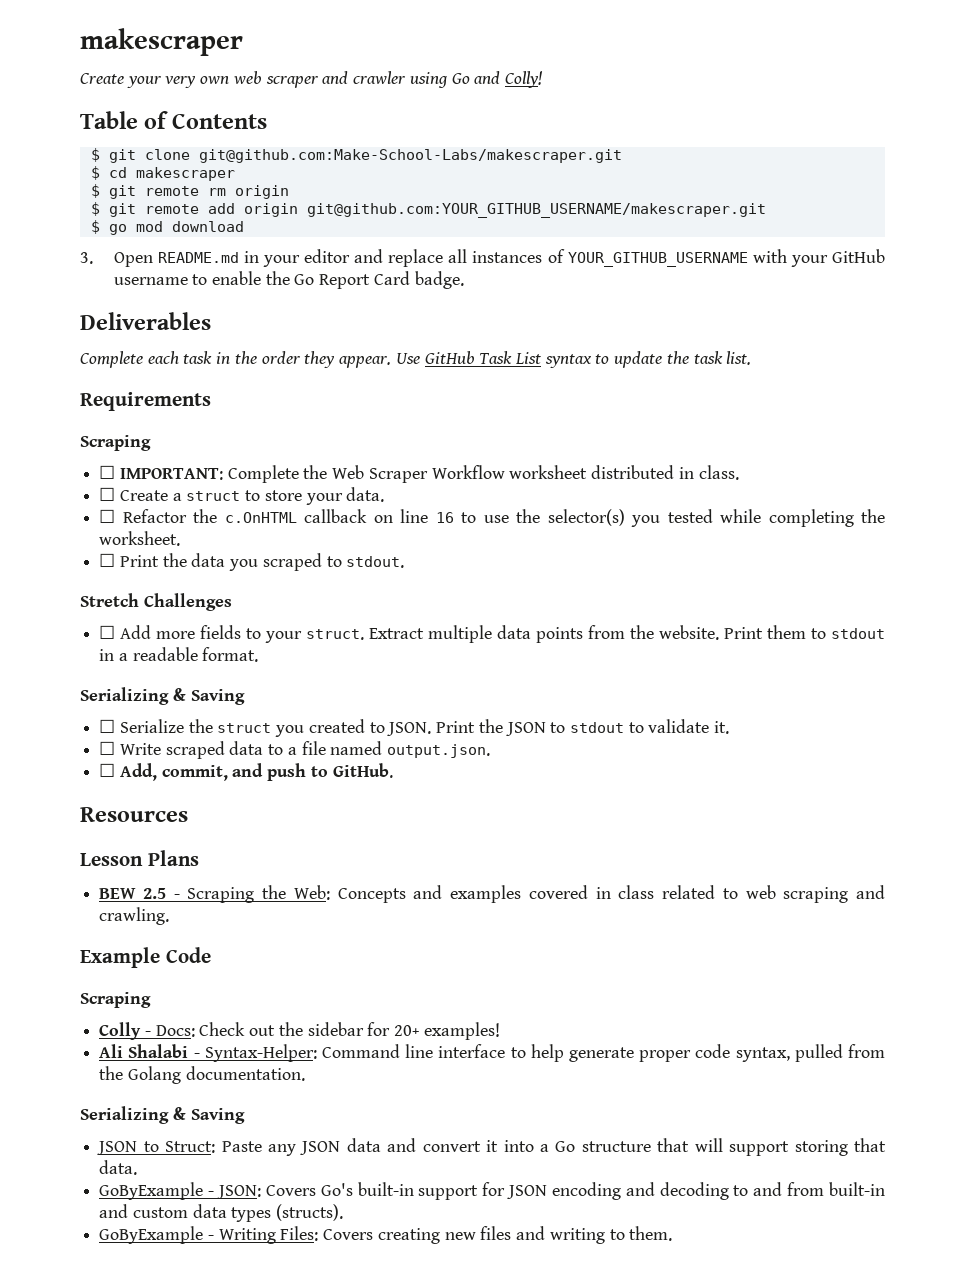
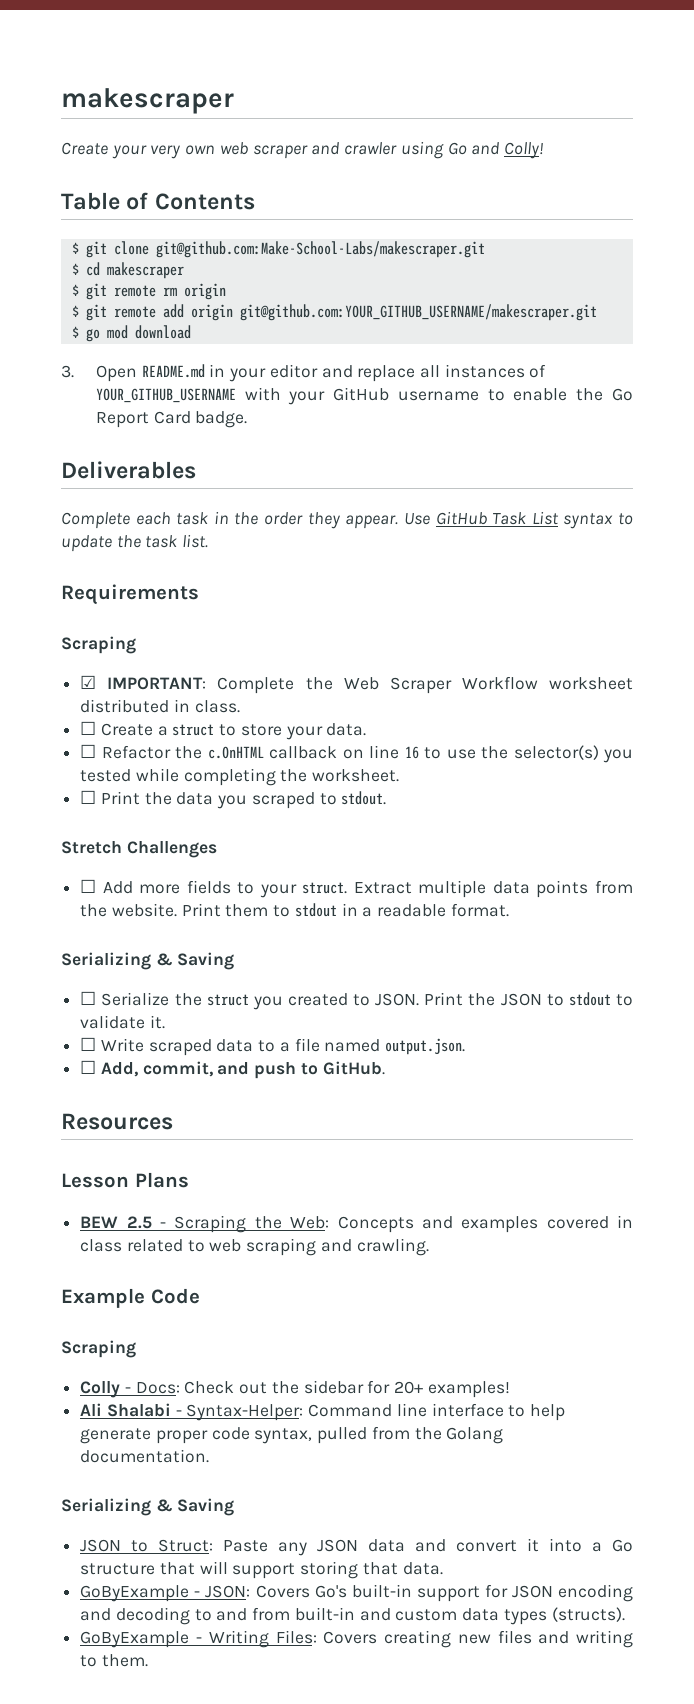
- ☐ IMPORTANT: Complete the Web Scraper Workflow worksheet distributed in class.
+ ☑ IMPORTANT: Complete the Web Scraper Workflow worksheet distributed in class.

